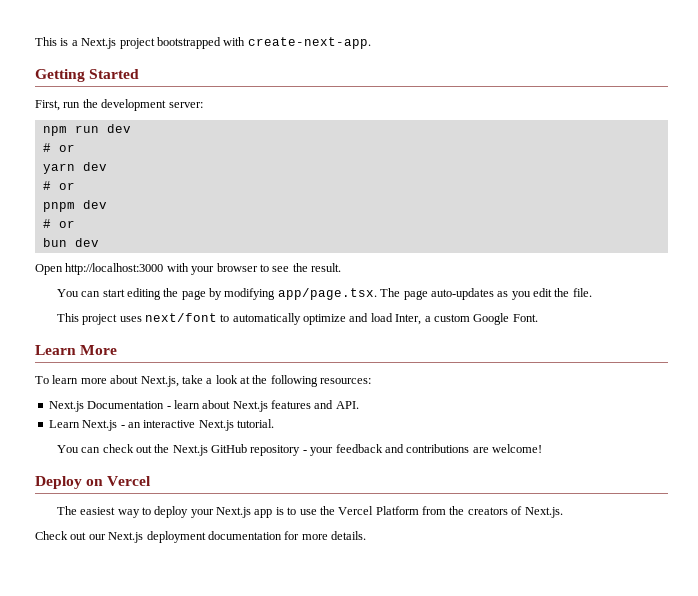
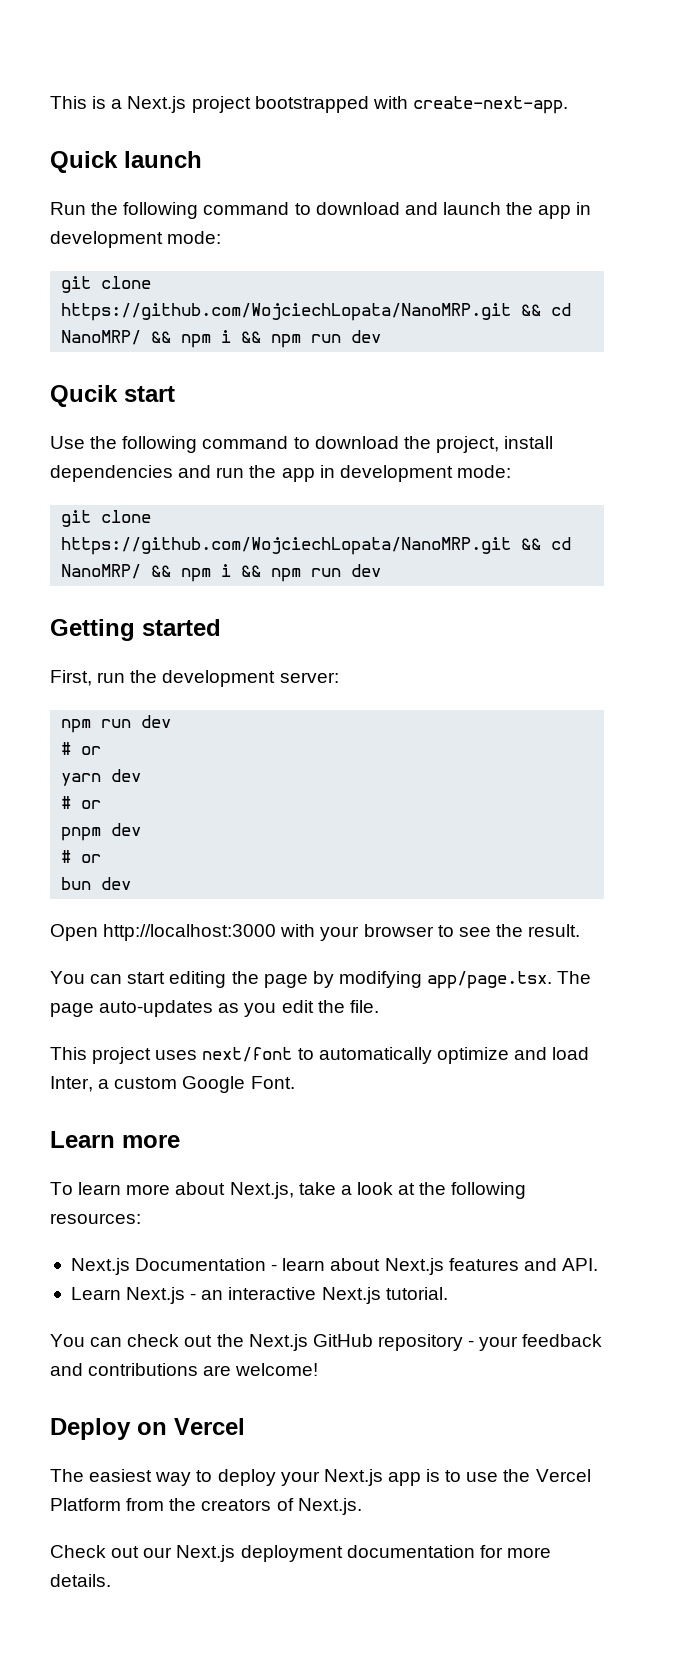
+ Quick launch
+ Run the following command to download and launch the app in development mode:
+ git clone https://github.com/WojciechLopata/NanoMRP.git && cd NanoMRP/ && npm i && npm run dev
+ Qucik start
+ Use the following command to download the project, install dependencies and run the app in development mode:
+ git clone https://github.com/WojciechLopata/NanoMRP.git && cd NanoMRP/ && npm i && npm run dev
- Getting Started
+ Getting started
- Learn More
+ Learn more

